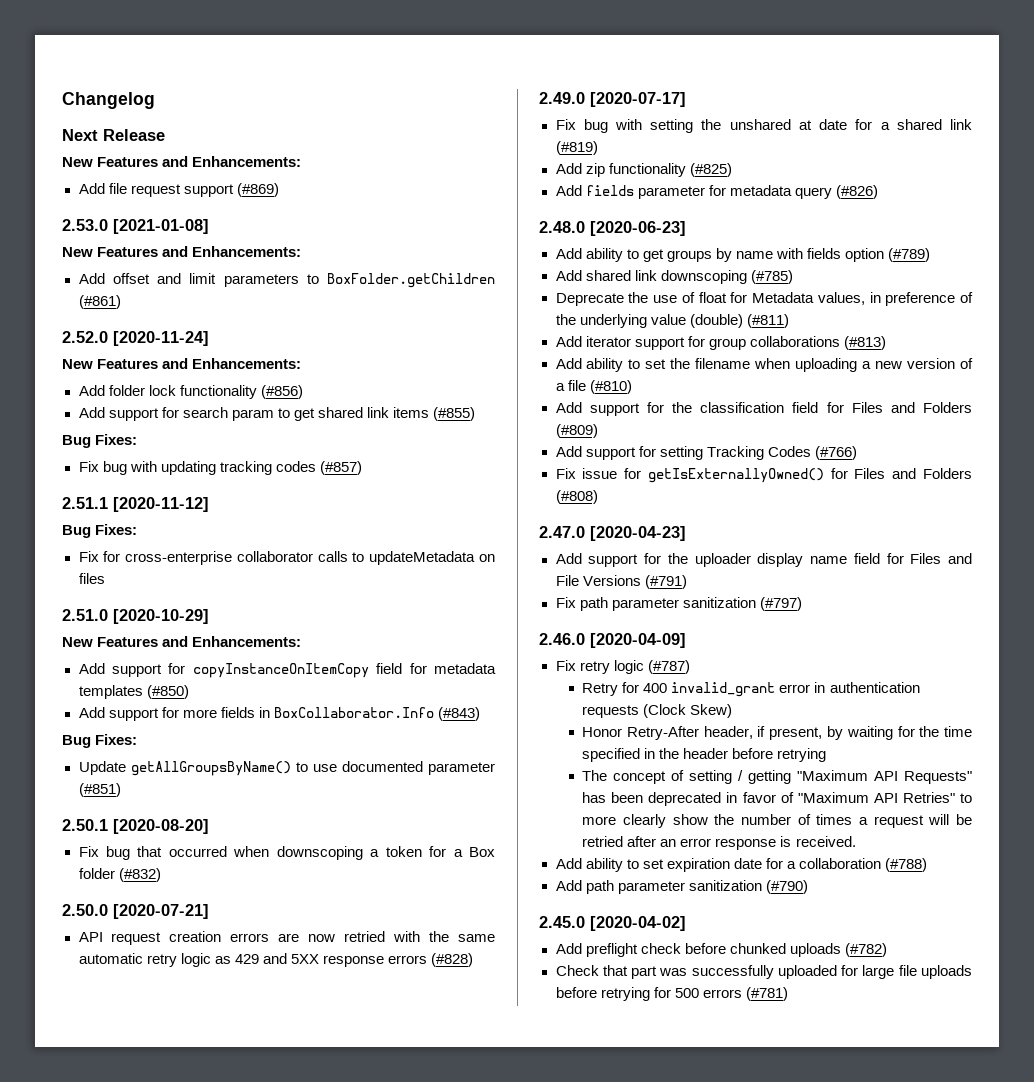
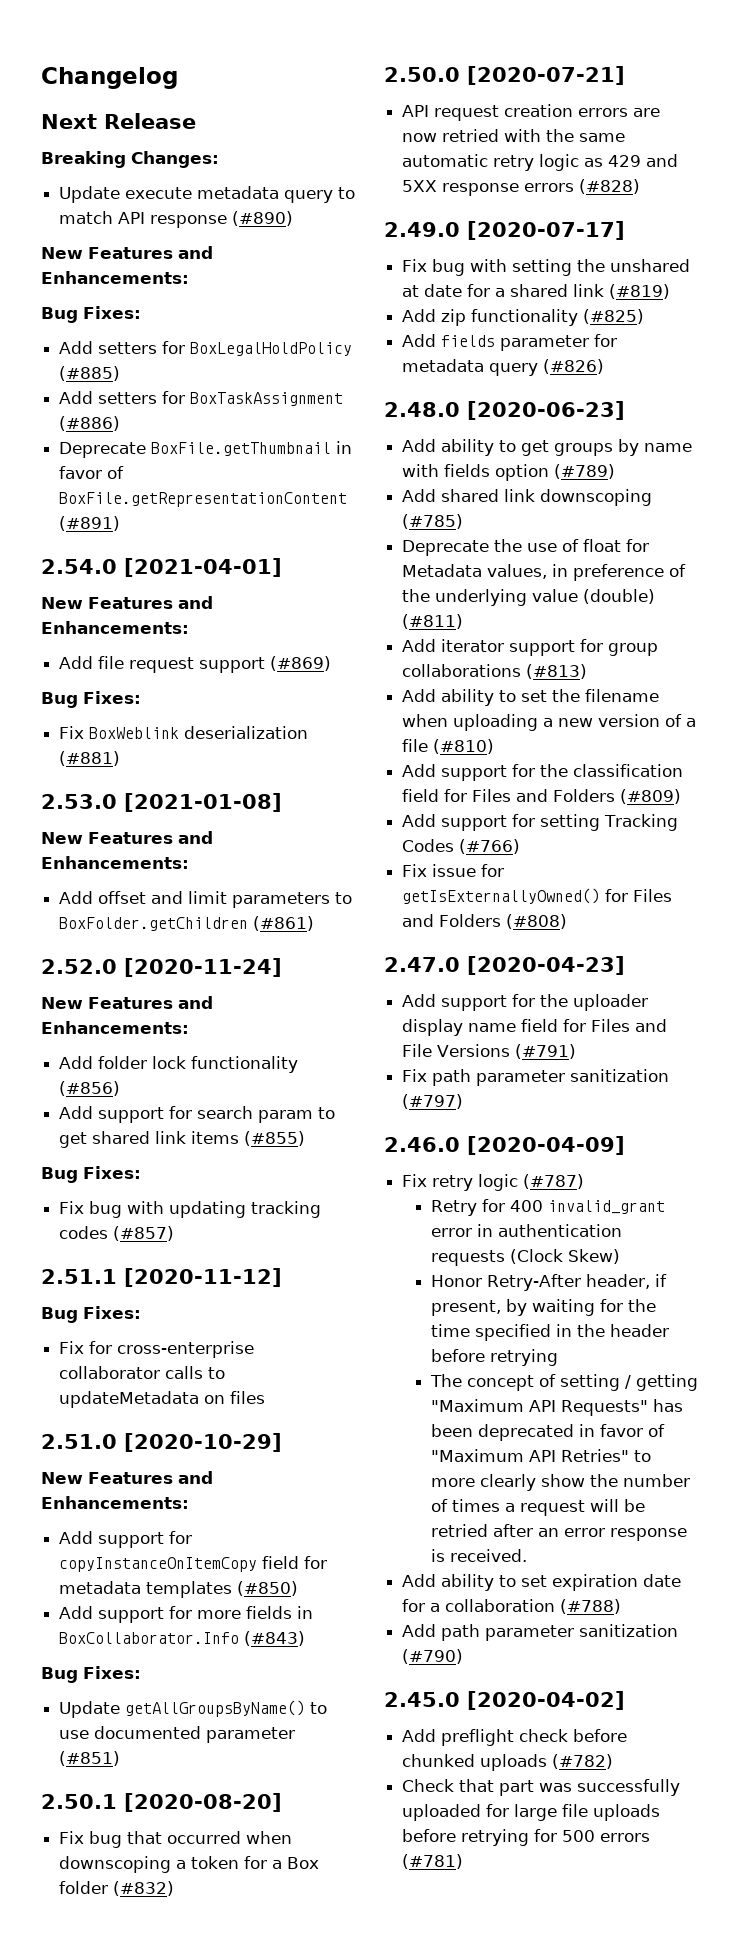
+ Breaking Changes:
+ Update execute metadata query to match API response (#890)
+ New Features and Enhancements:
+ Bug Fixes:
+ Add setters for BoxLegalHoldPolicy (#885)
+ Add setters for BoxTaskAssignment (#886)
+ Deprecate BoxFile.getThumbnail in favor of BoxFile.getRepresentationContent (#891)
+ 2.54.0 [2021-04-01]
  Add file request support (#869)
+ Bug Fixes:
+ Fix BoxWeblink deserialization (#881)

